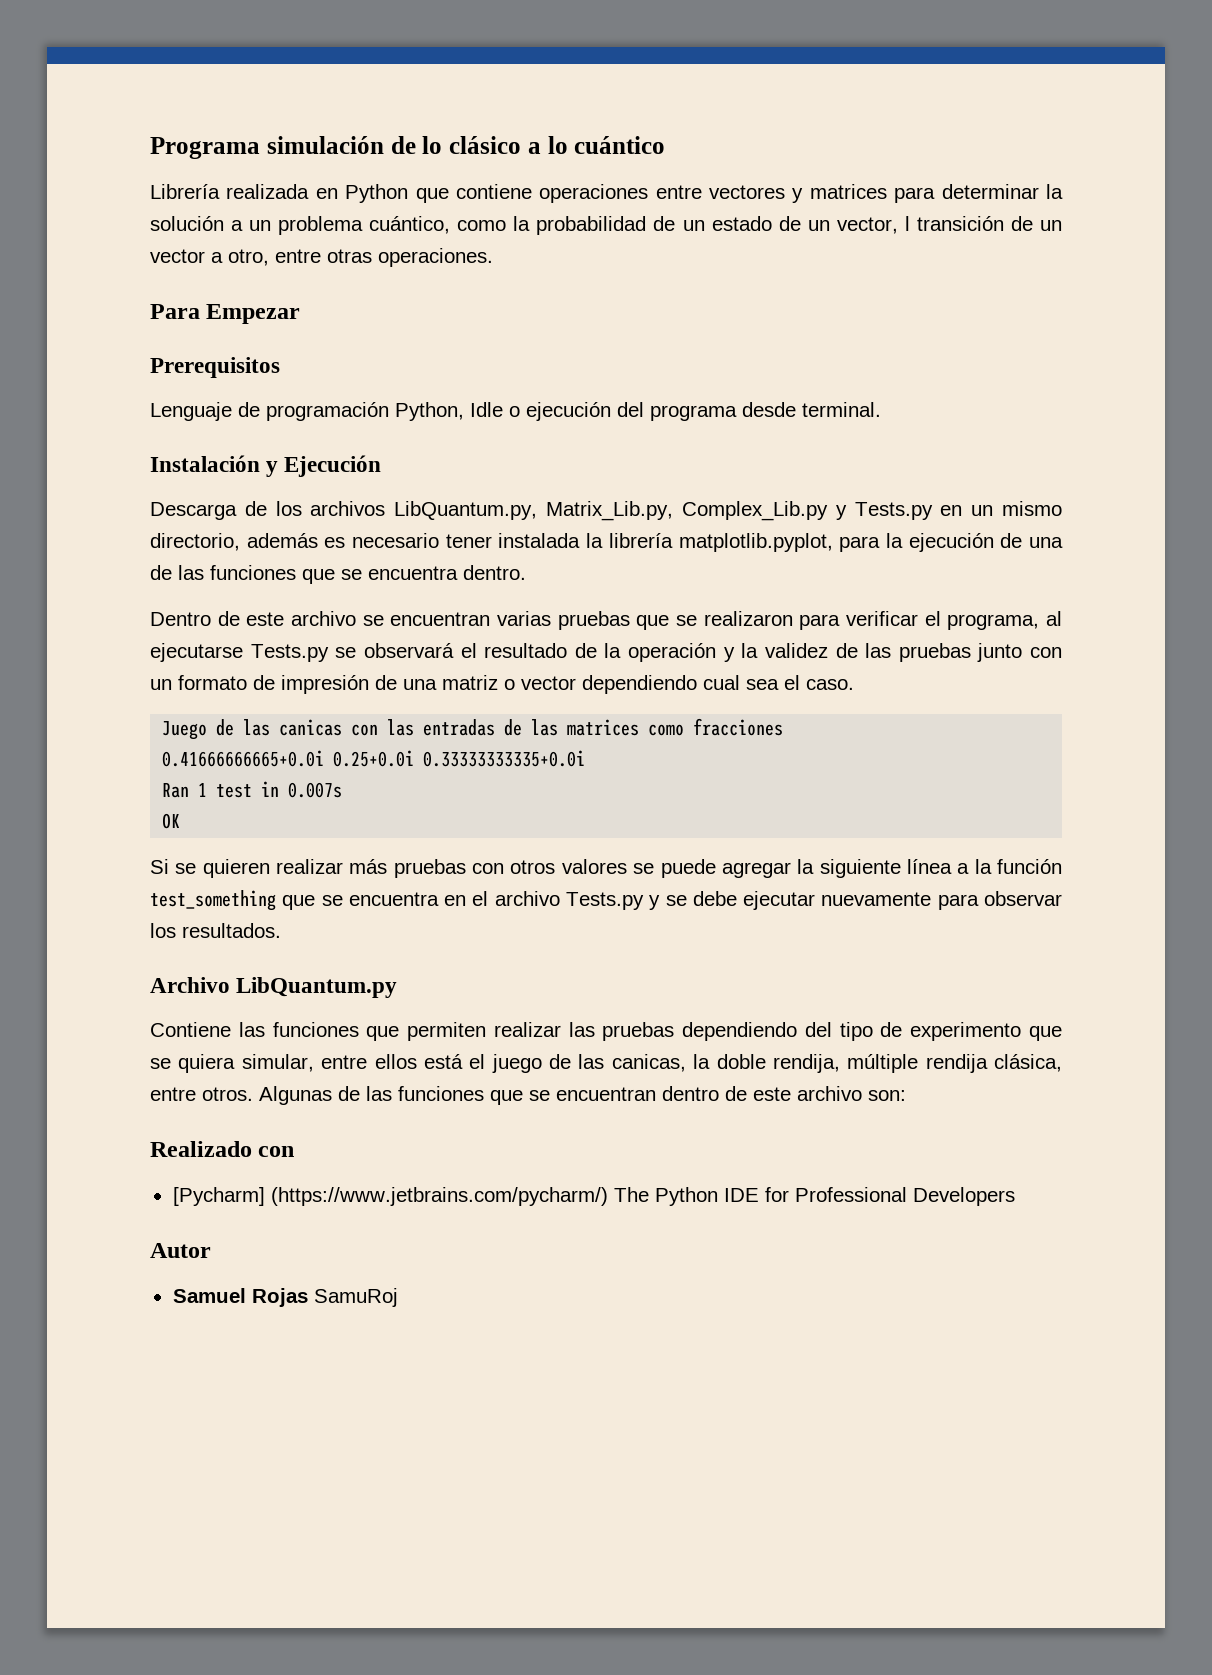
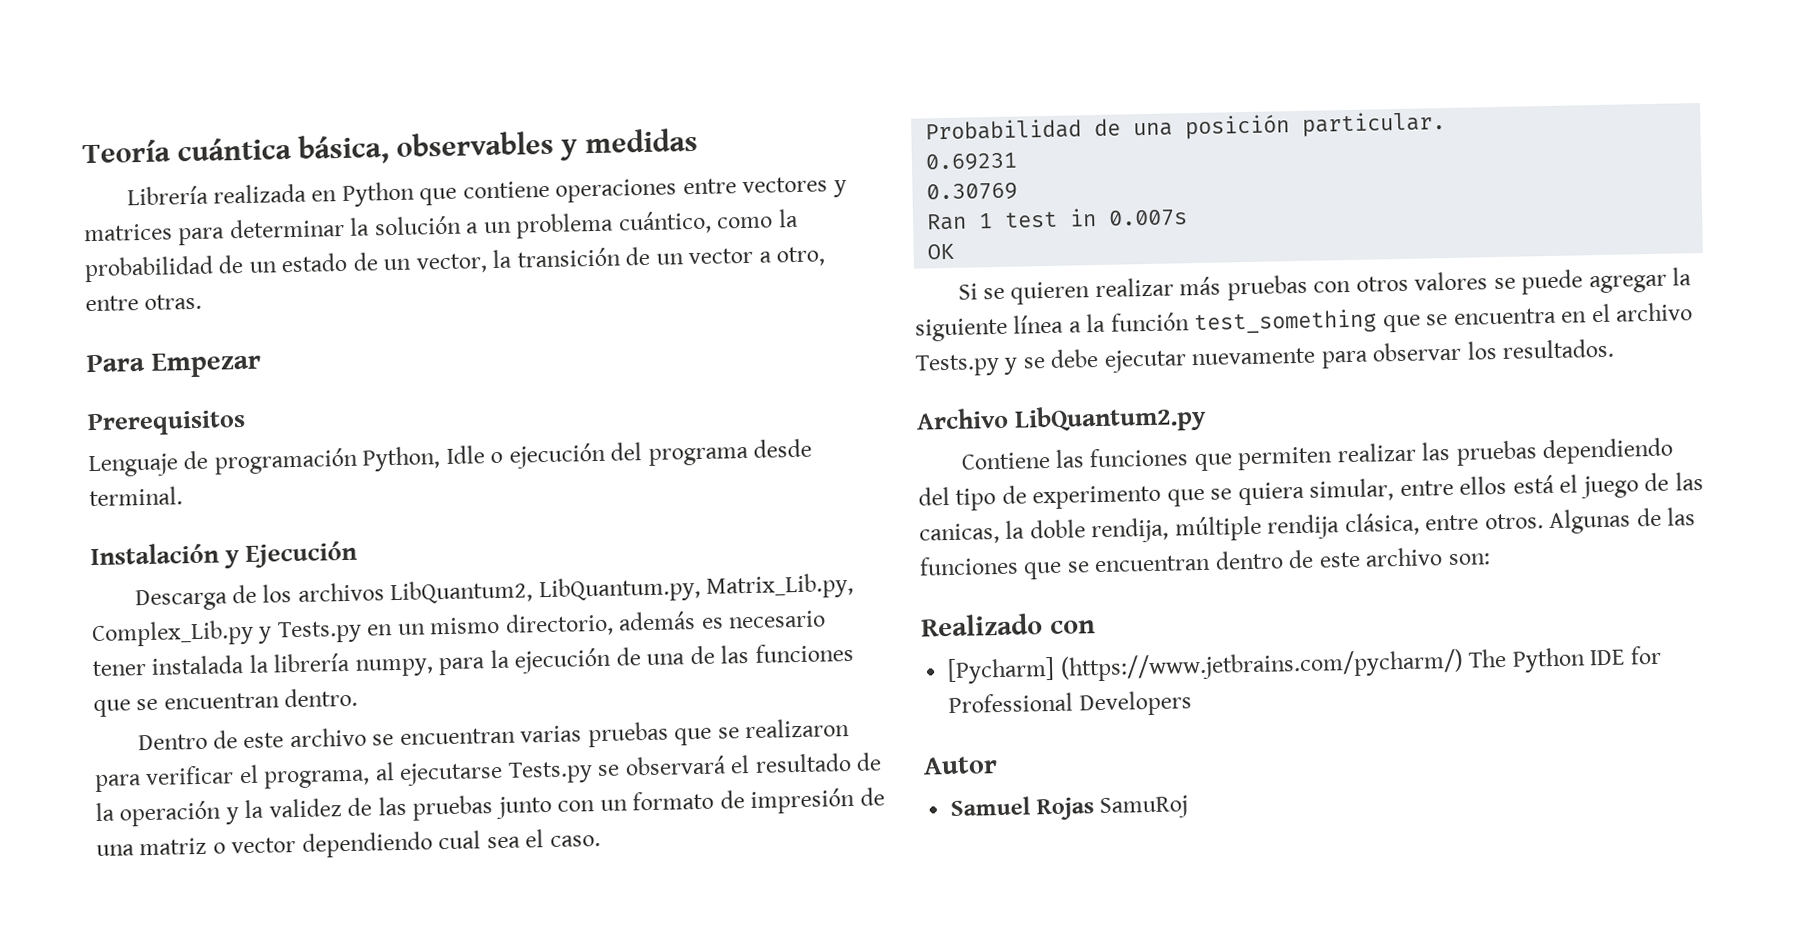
- Programa simulación de lo clásico a lo cuántico
+ Teoría cuántica básica, observables y medidas
- Librería realizada en Python que contiene operaciones entre vectores y matrices para determinar la solución a un problema cuántico, como la probabilidad de un estado de un vector, l transición de un vector a otro, entre otras operaciones.
+ Librería realizada en Python que contiene operaciones entre vectores y matrices para determinar la solución a un problema cuántico, como la probabilidad de un estado de un vector, la transición de un vector a otro, entre otras.
- Descarga de los archivos LibQuantum.py, Matrix_Lib.py, Complex_Lib.py y Tests.py en un mismo directorio, además es necesario tener instalada la librería matplotlib.pyplot, para la ejecución de una de las funciones que se encuentra dentro.
+ Descarga de los archivos LibQuantum2, LibQuantum.py, Matrix_Lib.py, Complex_Lib.py y Tests.py en un mismo directorio, además es necesario tener instalada la librería numpy, para la ejecución de una de las funciones que se encuentran dentro.
- Juego de las canicas con las entradas de las matrices como fracciones
- 0.41666666665+0.0i 0.25+0.0i 0.33333333335+0.0i
+ Probabilidad de una posición particular.
+ 0.69231
+ 0.30769
- Archivo LibQuantum.py
+ Archivo LibQuantum2.py

